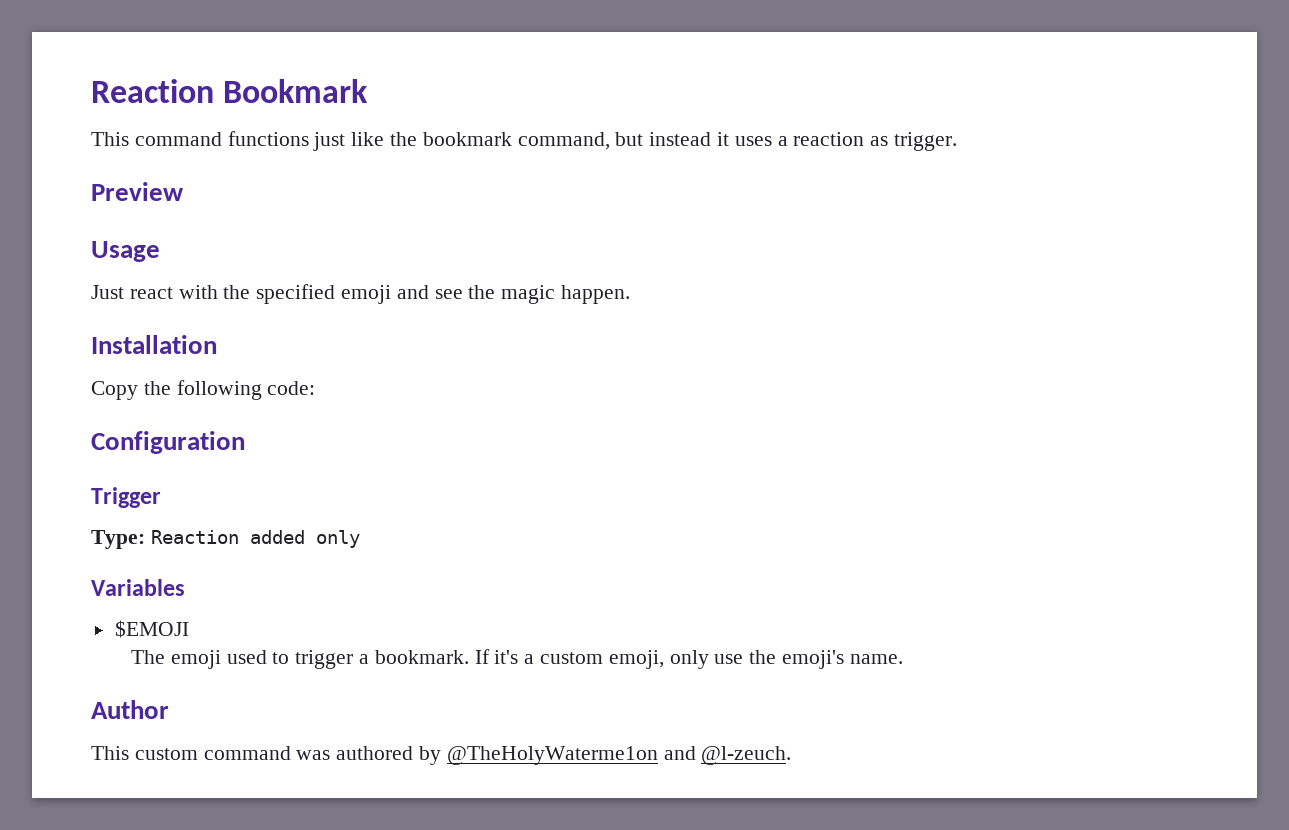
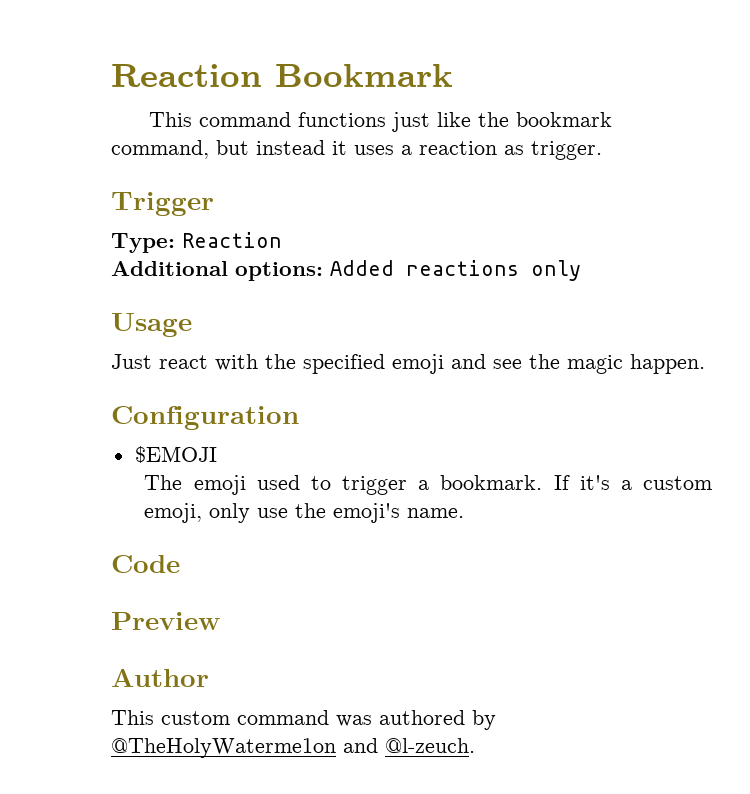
- Preview
+ Trigger
+ Type: Reaction
+ Additional options: Added reactions only
- Installation
- Copy the following code:
  Configuration
- Trigger
- Type: Reaction added only
- Variables
+ Code
+ Preview

